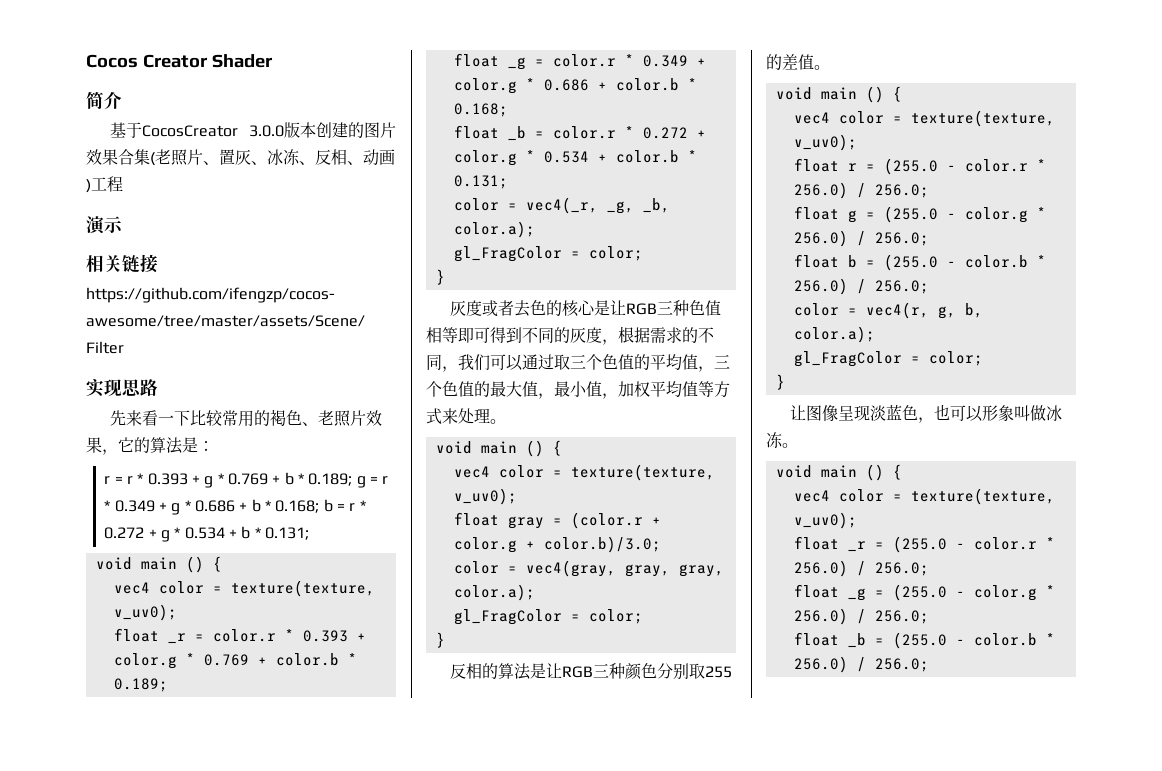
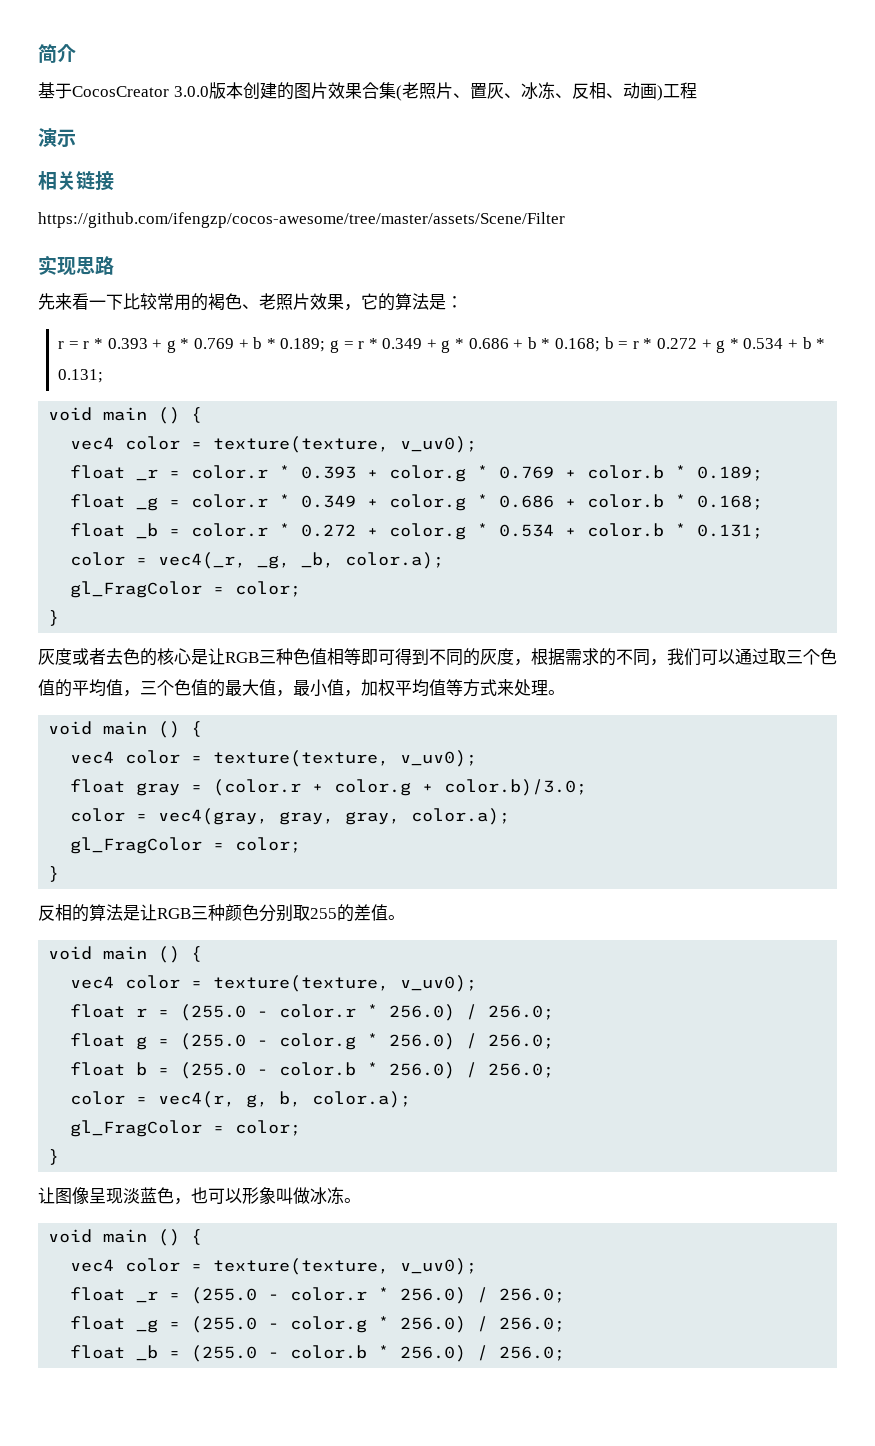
- Cocos Creator Shader

